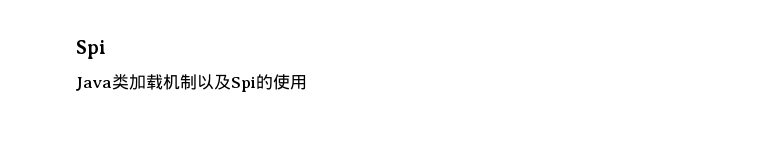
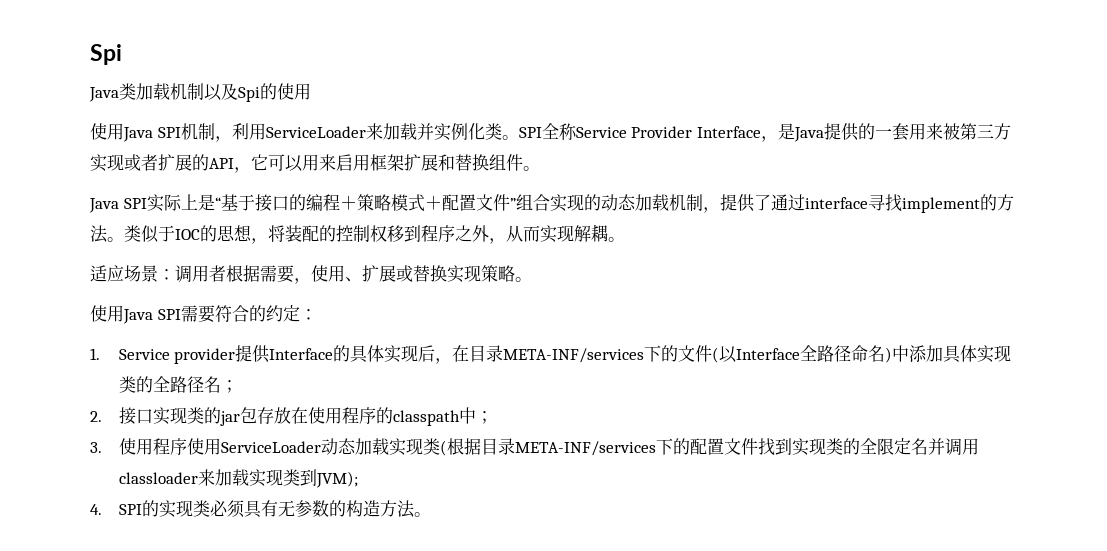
+ 使用Java SPI机制，利用ServiceLoader来加载并实例化类。SPI全称Service Provider Interface，是Java提供的一套用来被第三方实现或者扩展的API，它可以用来启用框架扩展和替换组件。
+ Java SPI实际上是“基于接口的编程＋策略模式＋配置文件”组合实现的动态加载机制，提供了通过interface寻找implement的方法。类似于IOC的思想，将装配的控制权移到程序之外，从而实现解耦。
+ 适应场景：调用者根据需要，使用、扩展或替换实现策略。
+ 使用Java SPI需要符合的约定：
+ 1. Service provider提供Interface的具体实现后，在目录META-INF/services下的文件(以Interface全路径命名)中添加具体实现类的全路径名；
+ 2.接口实现类的jar包存放在使用程序的classpath中；
+ 3.使用程序使用ServiceLoader动态加载实现类(根据目录META-INF/services下的配置文件找到实现类的全限定名并调用classloader来加载实现类到JVM);
+ 4. SPI的实现类必须具有无参数的构造方法。

